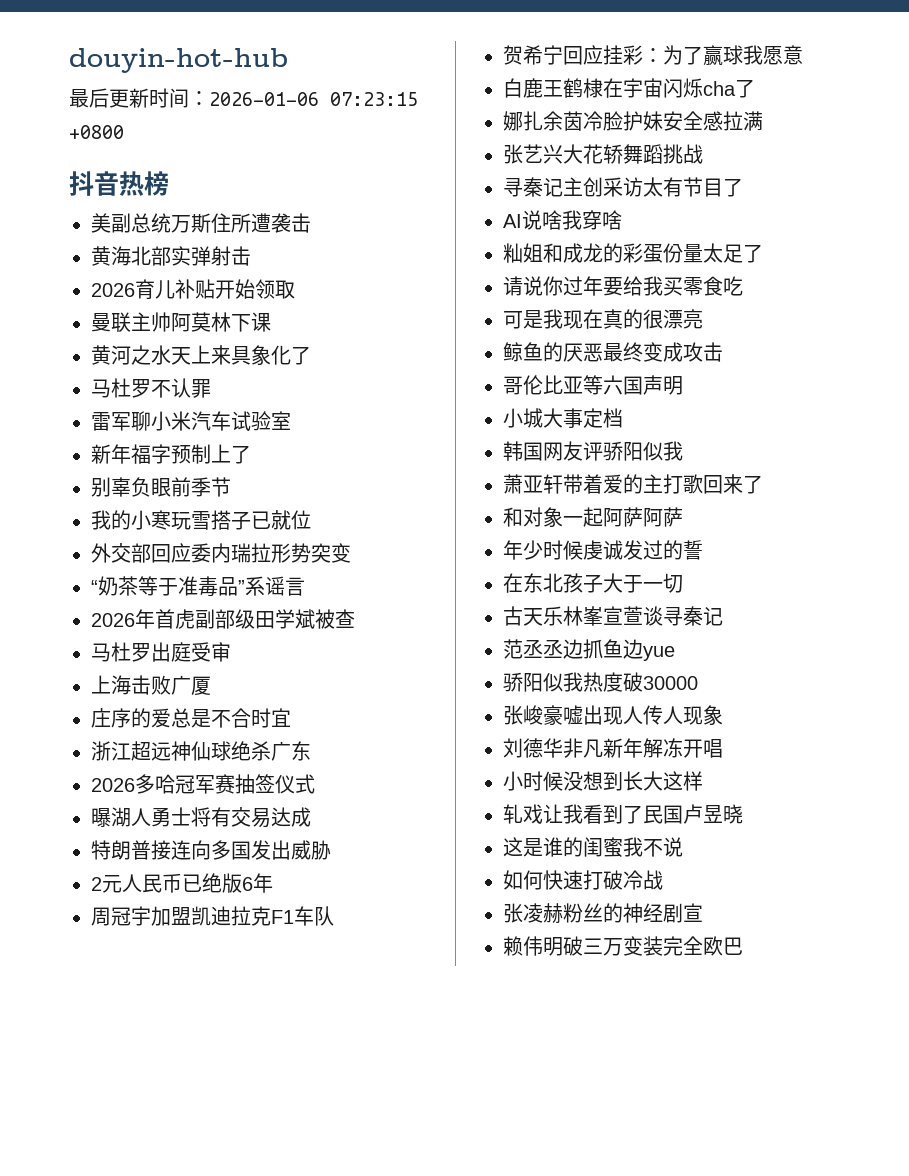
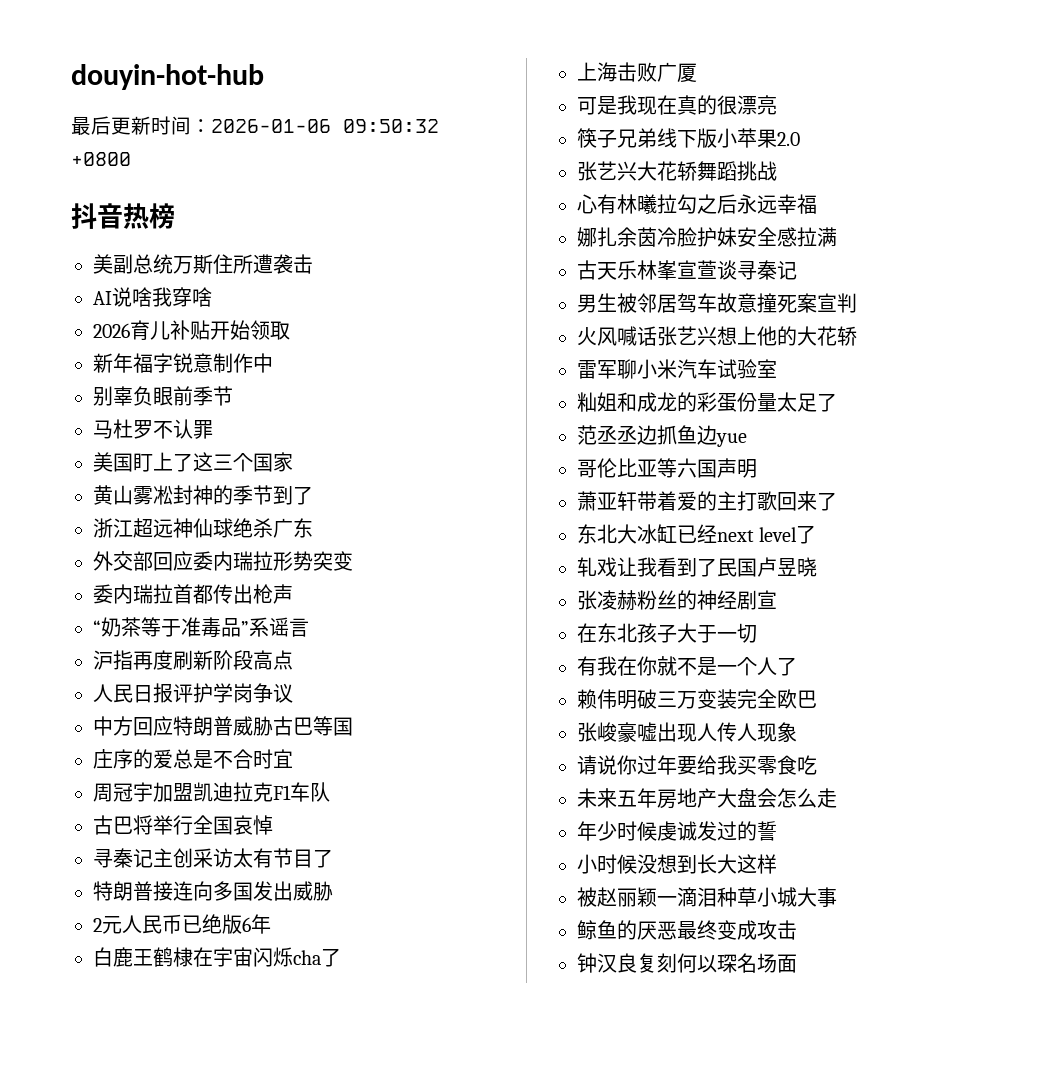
- 最后更新时间：2026-01-06 07:23:15 +0800
+ 最后更新时间：2026-01-06 09:50:32 +0800
- 黄海北部实弹射击
+ AI说啥我穿啥
- 曼联主帅阿莫林下课
- 黄河之水天上来具象化了
- 马杜罗不认罪
- 雷军聊小米汽车试验室
- 新年福字预制上了
+ 新年福字锐意制作中
- 我的小寒玩雪搭子已就位
+ 马杜罗不认罪
+ 美国盯上了这三个国家
+ 黄山雾凇封神的季节到了
+ 浙江超远神仙球绝杀广东
+ 委内瑞拉首都传出枪声
- 2026年首虎副部级田学斌被查
- 马杜罗出庭受审
- 上海击败广厦
+ 沪指再度刷新阶段高点
+ 人民日报评护学岗争议
+ 中方回应特朗普威胁古巴等国
- 浙江超远神仙球绝杀广东
- 2026多哈冠军赛抽签仪式
- 曝湖人勇士将有交易达成
+ 周冠宇加盟凯迪拉克F1车队
+ 古巴将举行全国哀悼
+ 寻秦记主创采访太有节目了
- 周冠宇加盟凯迪拉克F1车队
- 贺希宁回应挂彩：为了赢球我愿意
+ 上海击败广厦
+ 可是我现在真的很漂亮
+ 筷子兄弟线下版小苹果2.0
+ 张艺兴大花轿舞蹈挑战
+ 心有林曦拉勾之后永远幸福
- 张艺兴大花轿舞蹈挑战
- 寻秦记主创采访太有节目了
- AI说啥我穿啥
+ 古天乐林峯宣萱谈寻秦记
+ 男生被邻居驾车故意撞死案宣判
+ 火风喊话张艺兴想上他的大花轿
+ 雷军聊小米汽车试验室
- 请说你过年要给我买零食吃
- 可是我现在真的很漂亮
- 鲸鱼的厌恶最终变成攻击
+ 范丞丞边抓鱼边yue
- 小城大事定档
- 韩国网友评骄阳似我
- 和对象一起阿萨阿萨
- 年少时候虔诚发过的誓
- 在东北孩子大于一切
- 古天乐林峯宣萱谈寻秦记
- 范丞丞边抓鱼边yue
- 骄阳似我热度破30000
- 张峻豪嘘出现人传人现象
- 刘德华非凡新年解冻开唱
- 小时候没想到长大这样
+ 东北大冰缸已经next level了
- 这是谁的闺蜜我不说
- 如何快速打破冷战
+ 在东北孩子大于一切
+ 有我在你就不是一个人了
+ 张峻豪嘘出现人传人现象
+ 请说你过年要给我买零食吃
+ 未来五年房地产大盘会怎么走
+ 年少时候虔诚发过的誓
+ 小时候没想到长大这样
+ 被赵丽颖一滴泪种草小城大事
+ 鲸鱼的厌恶最终变成攻击
+ 钟汉良复刻何以琛名场面

